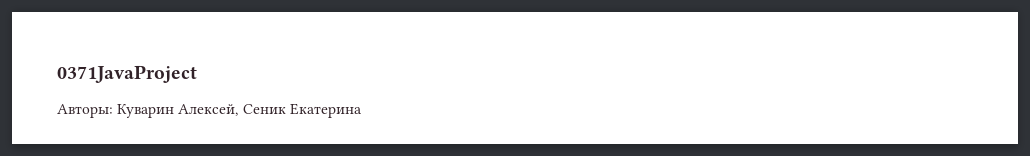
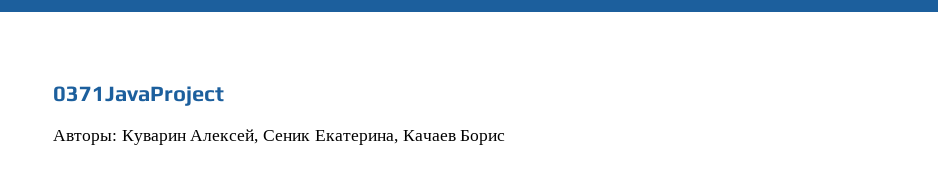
- Авторы: Куварин Алексей, Сеник Екатерина
+ Авторы: Куварин Алексей, Сеник Екатерина, Качаев Борис

